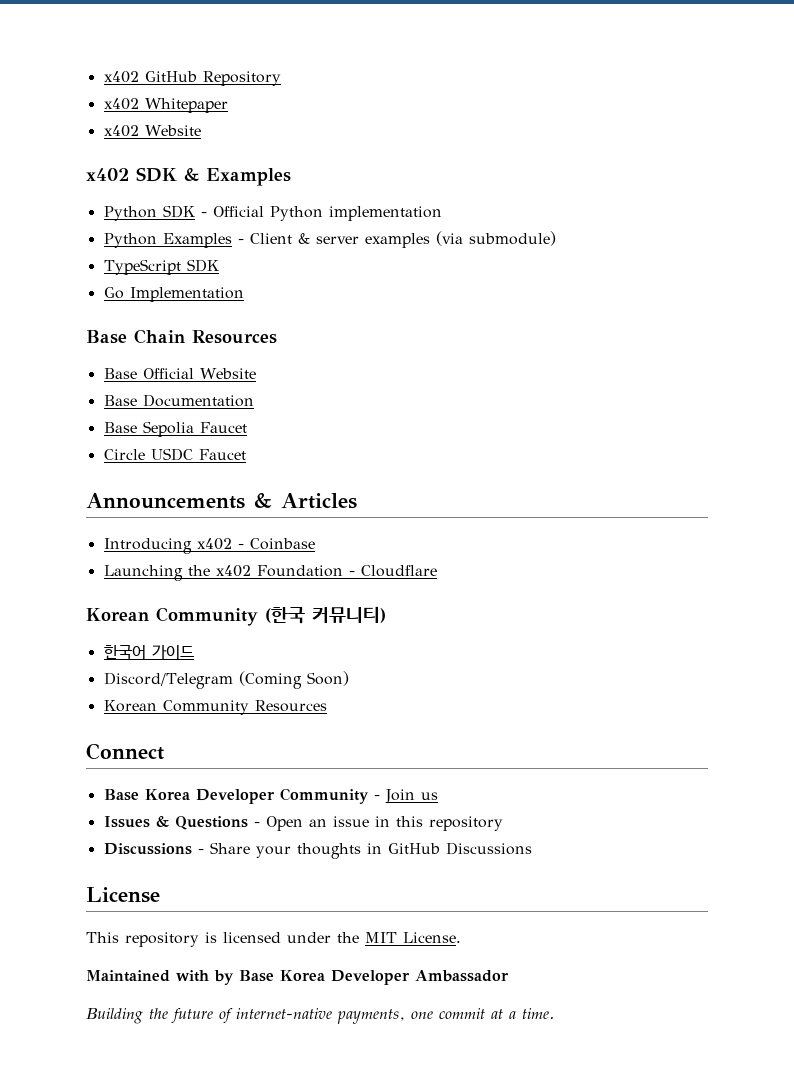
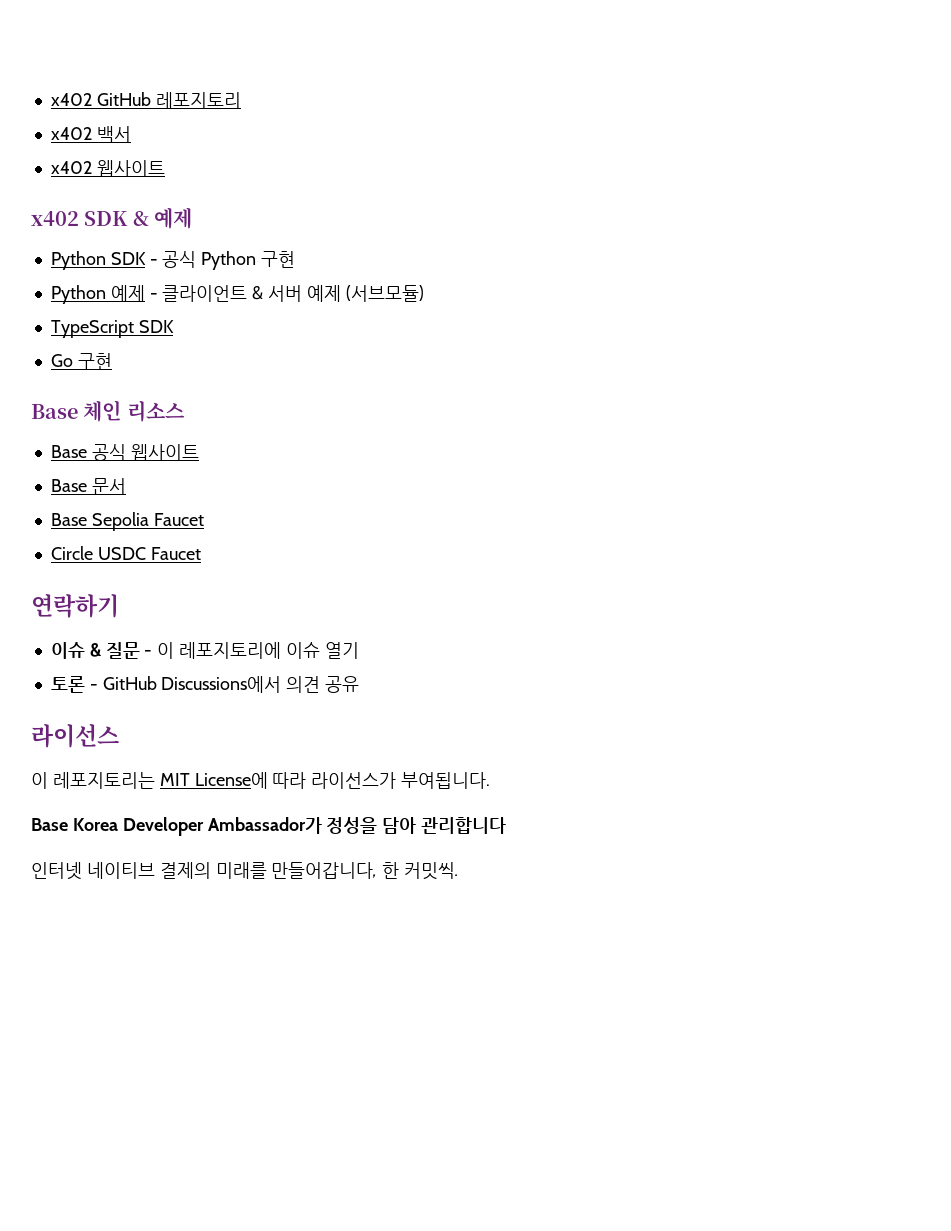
- x402 GitHub Repository
- x402 Whitepaper
- x402 Website
+ x402 GitHub 레포지토리
+ x402 백서
+ x402 웹사이트
- x402 SDK & Examples
+ x402 SDK & 예제
- Python SDK - Official Python implementation
- Python Examples - Client & server examples (via submodule)
+ Python SDK - 공식 Python 구현
+ Python 예제 - 클라이언트 & 서버 예제 (서브모듈)
- Go Implementation
- Base Chain Resources
- Base Official Website
- Base Documentation
+ Go 구현
+ Base 체인 리소스
+ Base 공식 웹사이트
+ Base 문서
- Announcements & Articles
- Introducing x402 - Coinbase
- Launching the x402 Foundation - Cloudflare
- Korean Community (한국 커뮤니티)
- 한국어 가이드
- Discord/Telegram (Coming Soon)
- Korean Community Resources
- Connect
- Base Korea Developer Community - Join us
- Issues & Questions - Open an issue in this repository
- Discussions - Share your thoughts in GitHub Discussions
- License
- This repository is licensed under the MIT License.
- Maintained with by Base Korea Developer Ambassador
- Building the future of internet-native payments, one commit at a time.
+ 연락하기
+ 이슈 & 질문 - 이 레포지토리에 이슈 열기
+ 토론 - GitHub Discussions에서 의견 공유
+ 라이선스
+ 이 레포지토리는 MIT License에 따라 라이선스가 부여됩니다.
+ Base Korea Developer Ambassador가 정성을 담아 관리합니다
+ 인터넷 네이티브 결제의 미래를 만들어갑니다, 한 커밋씩.

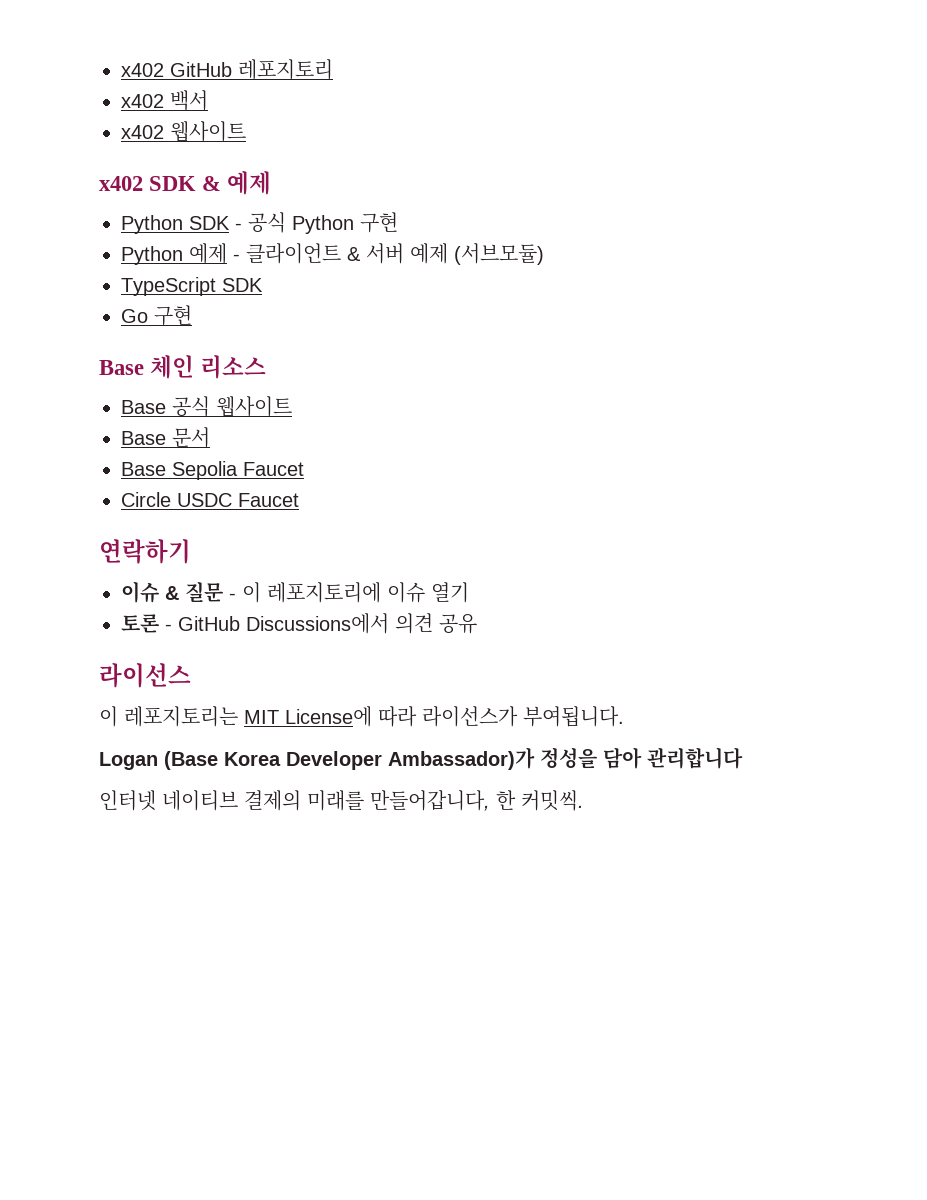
- Base Korea Developer Ambassador가 정성을 담아 관리합니다
+ Logan (Base Korea Developer Ambassador)가 정성을 담아 관리합니다

